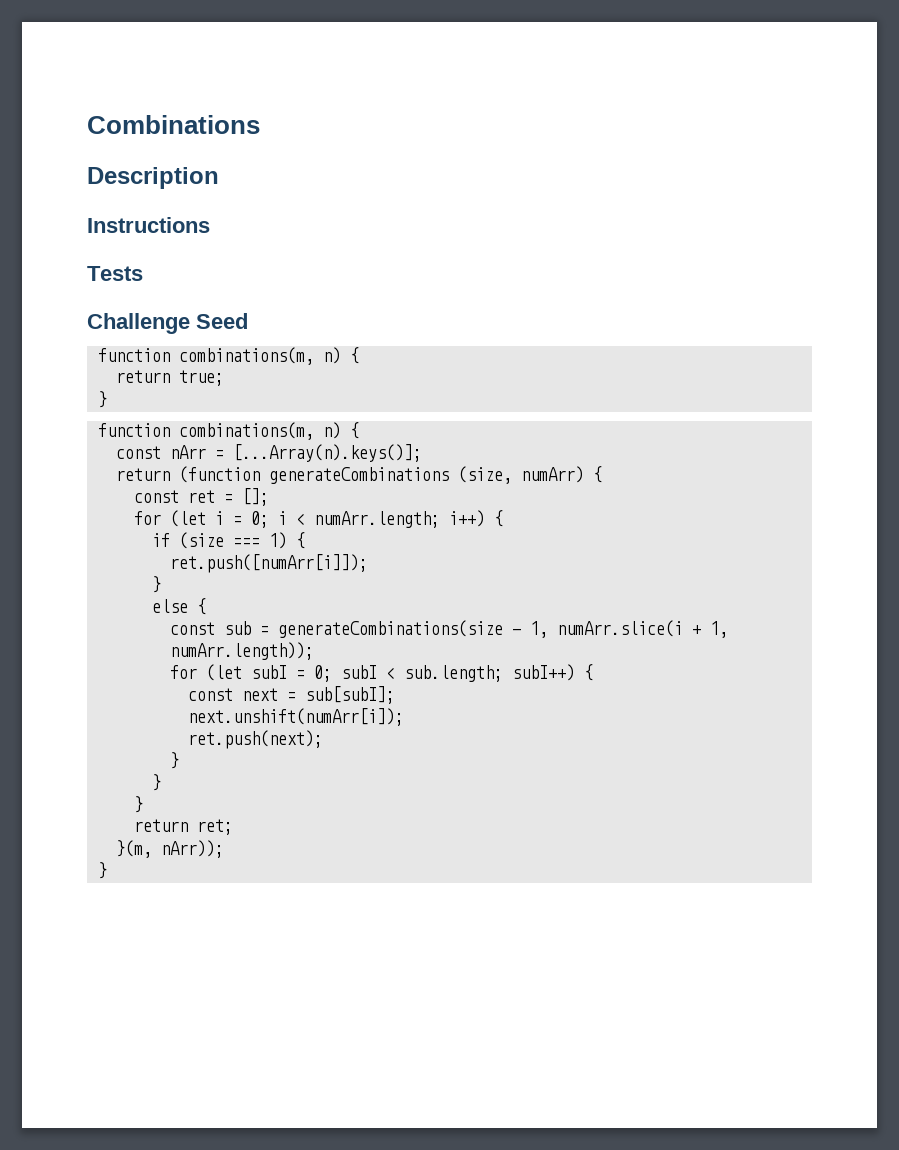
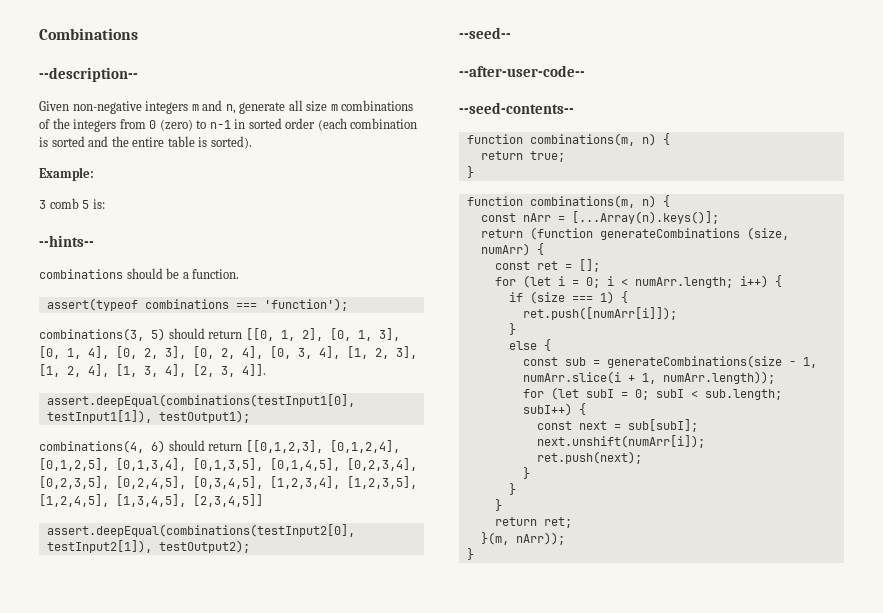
- Description
- Instructions
- Tests
- Challenge Seed
+ --description--
+ Given non-negative integers m and n, generate all size m combinations of the integers from 0 (zero) to n-1 in sorted order (each combination is sorted and the entire table is sorted).
+ Example:
+ 3 comb 5 is:
+ --hints--
+ combinations should be a function.
+ assert(typeof combinations === 'function');
+ combinations(3, 5) should return [[0, 1, 2], [0, 1, 3], [0, 1, 4], [0, 2, 3], [0, 2, 4], [0, 3, 4], [1, 2, 3], [1, 2, 4], [1, 3, 4], [2, 3, 4]].
+ assert.deepEqual(combinations(testInput1[0], testInput1[1]), testOutput1);
+ combinations(4, 6) should return [[0,1,2,3], [0,1,2,4], [0,1,2,5], [0,1,3,4], [0,1,3,5], [0,1,4,5], [0,2,3,4], [0,2,3,5], [0,2,4,5], [0,3,4,5], [1,2,3,4], [1,2,3,5], [1,2,4,5], [1,3,4,5], [2,3,4,5]]
+ assert.deepEqual(combinations(testInput2[0], testInput2[1]), testOutput2);
+ --seed--
+ --after-user-code--
+ --seed-contents--

